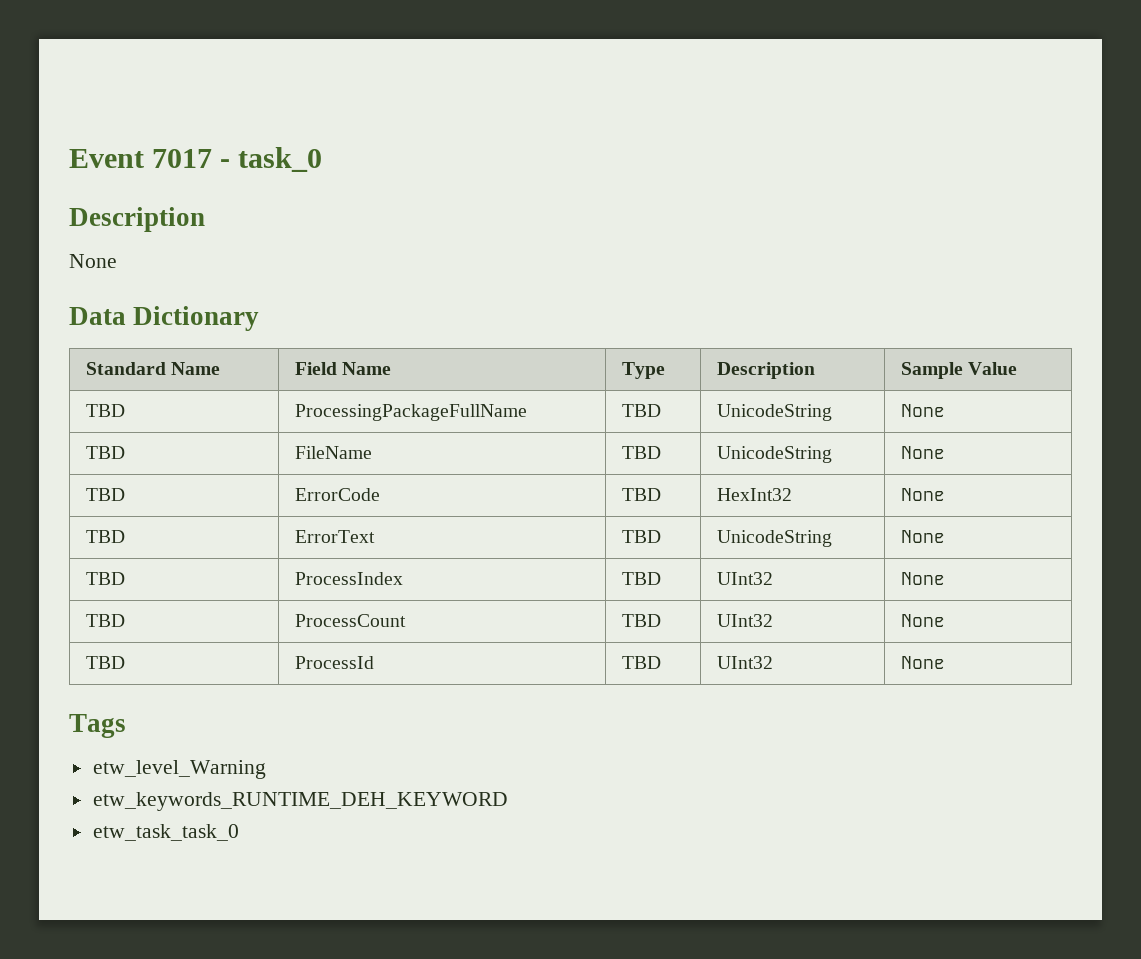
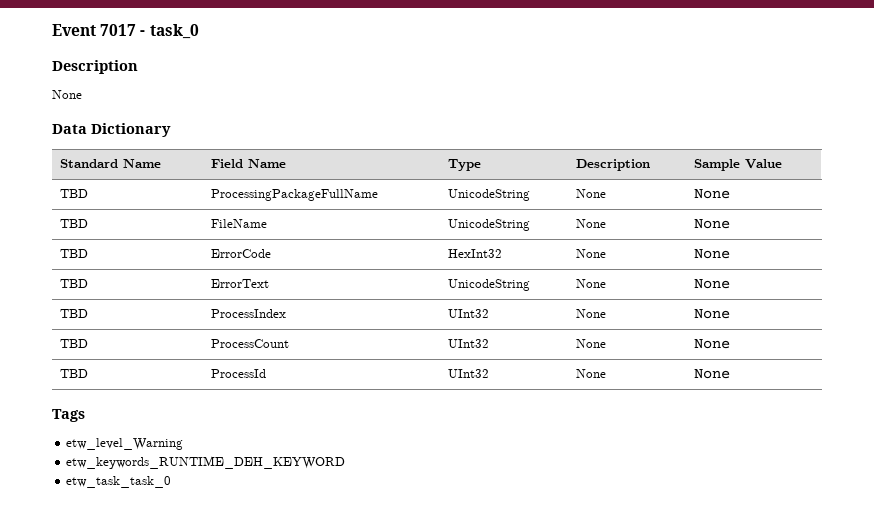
- TBD | ProcessingPackageFullName | TBD | UnicodeString | None
+ TBD | ProcessingPackageFullName | UnicodeString | None | None
- TBD | FileName | TBD | UnicodeString | None
+ TBD | FileName | UnicodeString | None | None
- TBD | ErrorCode | TBD | HexInt32 | None
+ TBD | ErrorCode | HexInt32 | None | None
- TBD | ErrorText | TBD | UnicodeString | None
+ TBD | ErrorText | UnicodeString | None | None
- TBD | ProcessIndex | TBD | UInt32 | None
+ TBD | ProcessIndex | UInt32 | None | None
- TBD | ProcessCount | TBD | UInt32 | None
+ TBD | ProcessCount | UInt32 | None | None
- TBD | ProcessId | TBD | UInt32 | None
+ TBD | ProcessId | UInt32 | None | None

